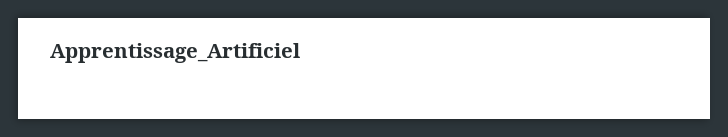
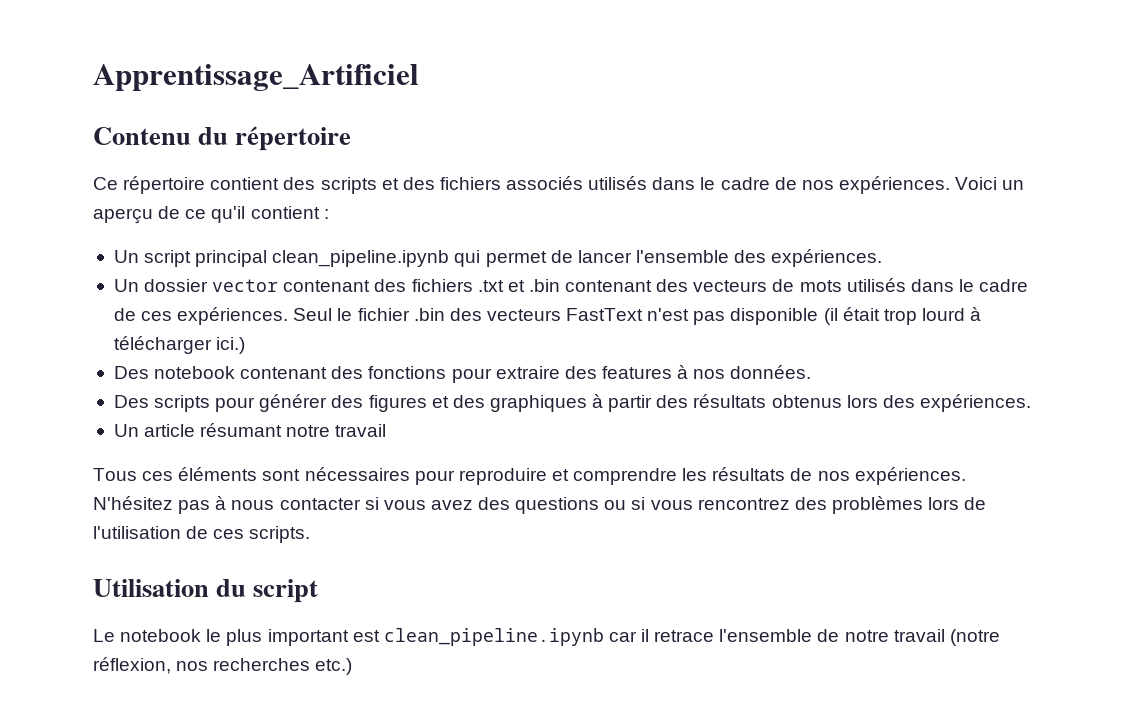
+ Contenu du répertoire
+ Ce répertoire contient des scripts et des fichiers associés utilisés dans le cadre de nos expériences. Voici un aperçu de ce qu'il contient :
+ Un script principal clean_pipeline.ipynb qui permet de lancer l'ensemble des expériences.
+ Un dossier vector contenant des fichiers .txt et .bin contenant des vecteurs de mots utilisés dans le cadre de ces expériences. Seul le fichier .bin des vecteurs FastText n'est pas disponible (il était trop lourd à télécharger ici.)
+ Des notebook contenant des fonctions pour extraire des features à nos données.
+ Des scripts pour générer des figures et des graphiques à partir des résultats obtenus lors des expériences.
+ Un article résumant notre travail
+ Tous ces éléments sont nécessaires pour reproduire et comprendre les résultats de nos expériences. N'hésitez pas à nous contacter si vous avez des questions ou si vous rencontrez des problèmes lors de l'utilisation de ces scripts.
+ Utilisation du script
+ Le notebook le plus important est clean_pipeline.ipynb car il retrace l'ensemble de notre travail (notre réflexion, nos recherches etc.)

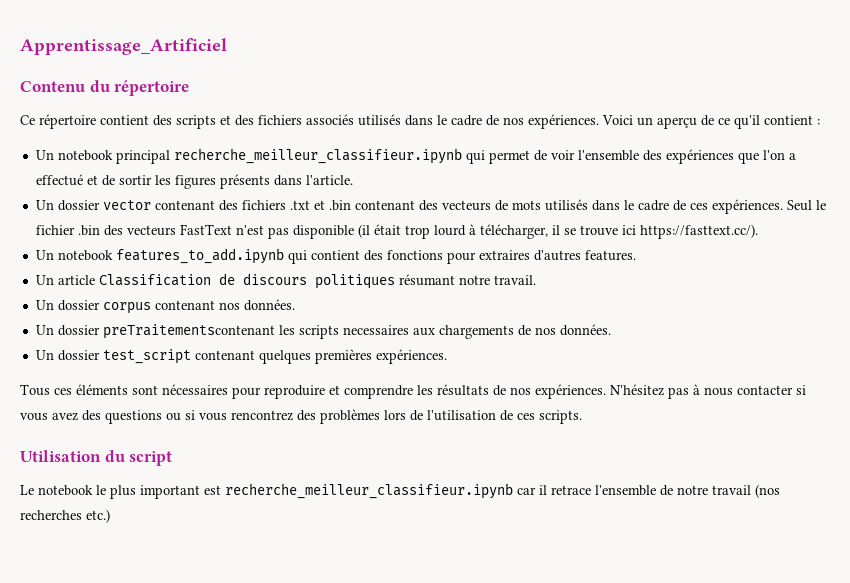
- Un script principal clean_pipeline.ipynb qui permet de lancer l'ensemble des expériences.
+ Un notebook principal recherche_meilleur_classifieur.ipynb qui permet de voir l'ensemble des expériences que l'on a effectué et de sortir les figures présents dans l'article.
- Seul le fichier .bin des vecteurs FastText n'est pas disponible (il était trop lourd à télécharger ici.)
- Des notebook contenant des fonctions pour extraire des features à nos données.
- Des scripts pour générer des figures et des graphiques à partir des résultats obtenus lors des expériences.
- Un article résumant notre travail
+ Seul le fichier .bin des vecteurs FastText n'est pas disponible (il était trop lourd à télécharger, il se trouve ici https://fasttext.cc/).
+ Un notebook features_to_add.ipynb qui contient des fonctions pour extraires d'autres features.
+ Un article Classification de discours politiques résumant notre travail.
+ Un dossier corpus contenant nos données.
+ Un dossier preTraitementscontenant les scripts necessaires aux chargements de nos données.
+ Un dossier test_script contenant quelques premières expériences.
- Le notebook le plus important est clean_pipeline.ipynb car il retrace l'ensemble de notre travail (notre réflexion, nos recherches etc.)
+ Le notebook le plus important est recherche_meilleur_classifieur.ipynb car il retrace l'ensemble de notre travail (nos recherches etc.)

